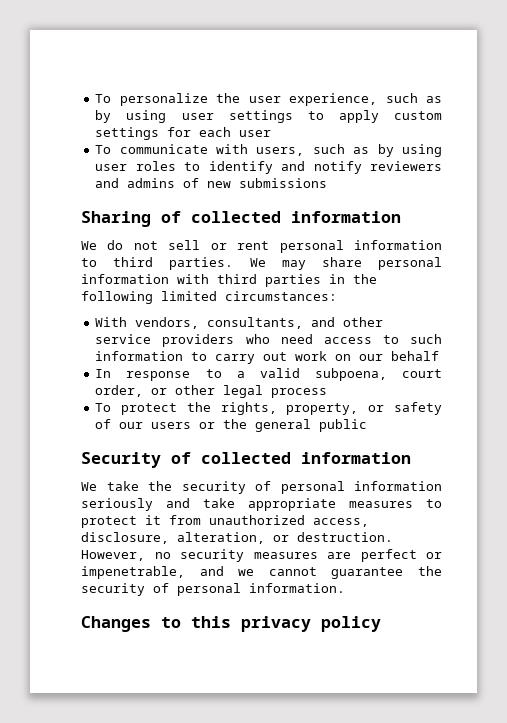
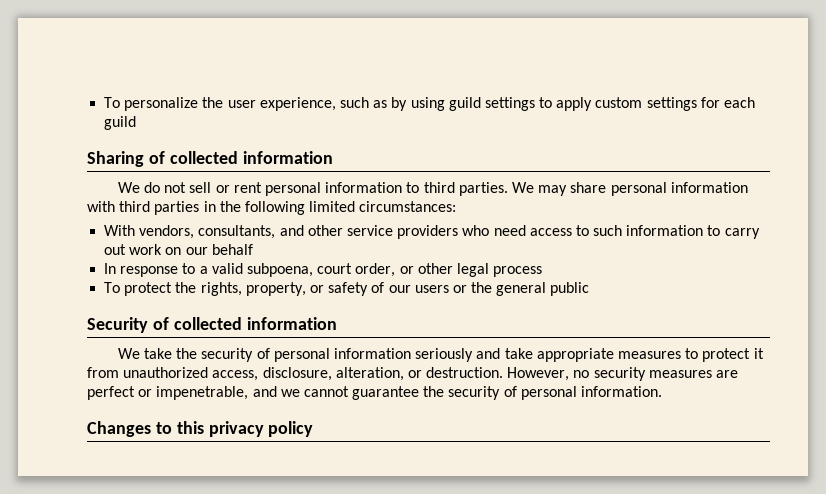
- To personalize the user experience, such as by using user settings to apply custom settings for each user
- To communicate with users, such as by using user roles to identify and notify reviewers and admins of new submissions
+ To personalize the user experience, such as by using guild settings to apply custom settings for each guild

